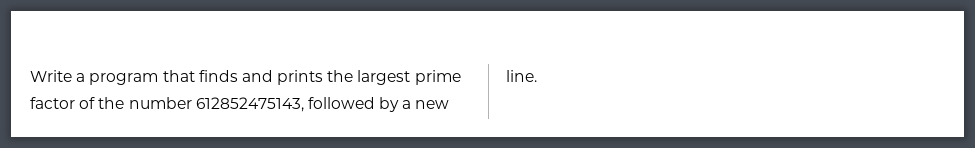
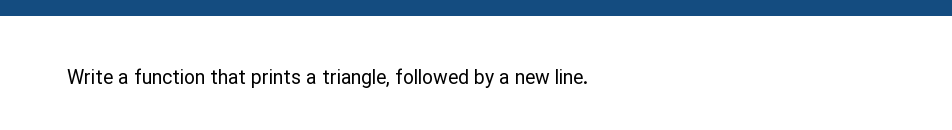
- Write a program that finds and prints the largest prime factor of the number 612852475143, followed by a new line.
+ Write a function that prints a triangle, followed by a new line.

